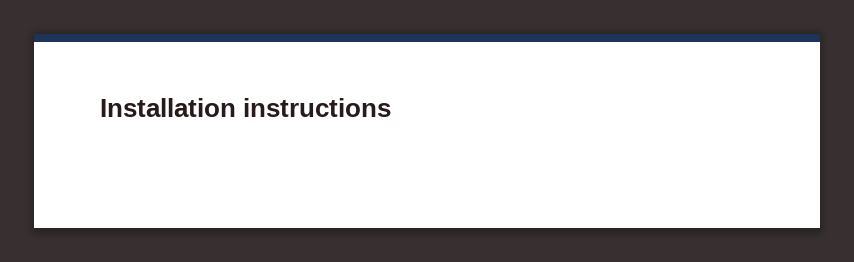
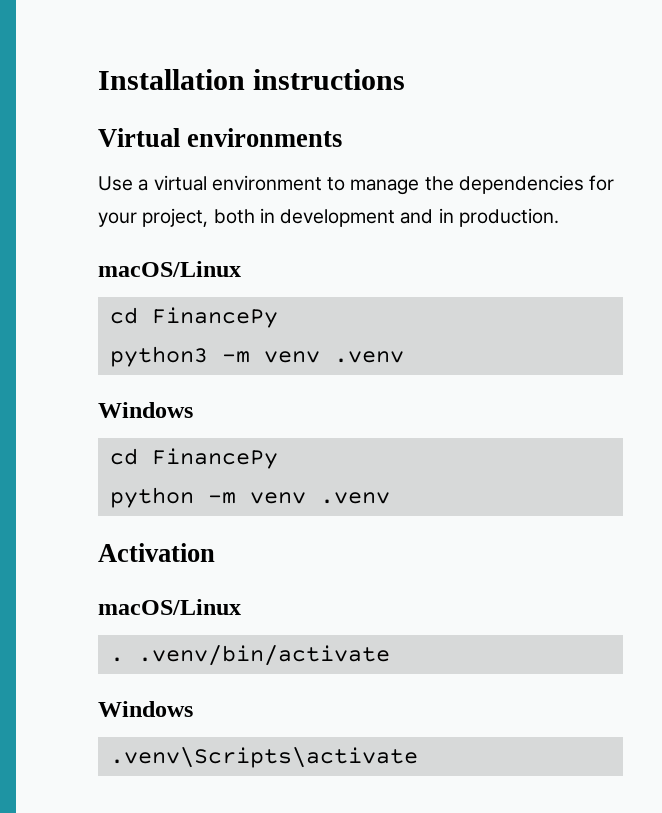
+ Virtual environments
+ Use a virtual environment to manage the dependencies for your project, both in development and in production.
+ macOS/Linux
+ cd FinancePy
+ python3 -m venv .venv
+ Windows
+ cd FinancePy
+ python -m venv .venv
+ Activation
+ macOS/Linux
+ . .venv/bin/activate
+ Windows
+ .venv\Scripts\activate

